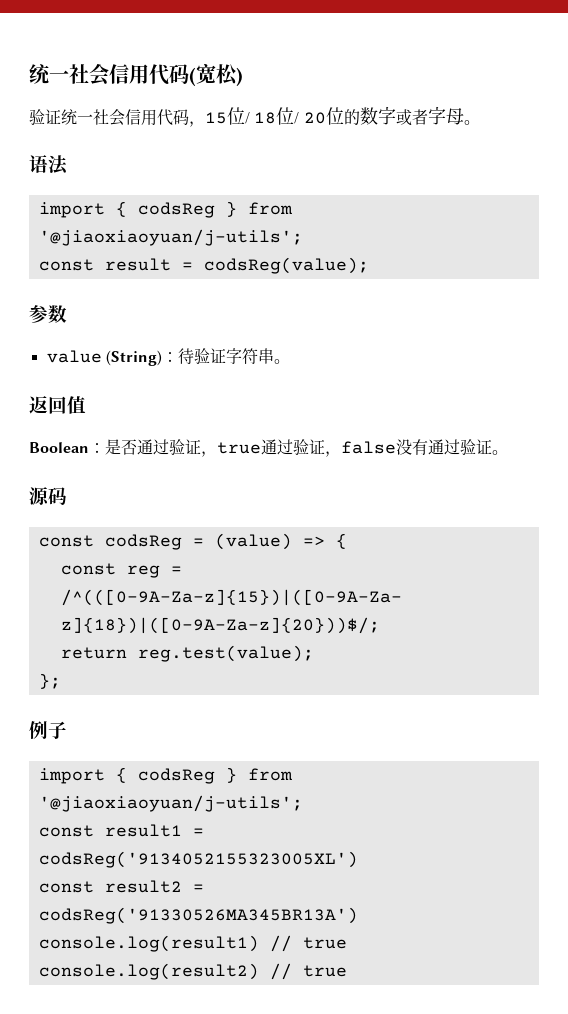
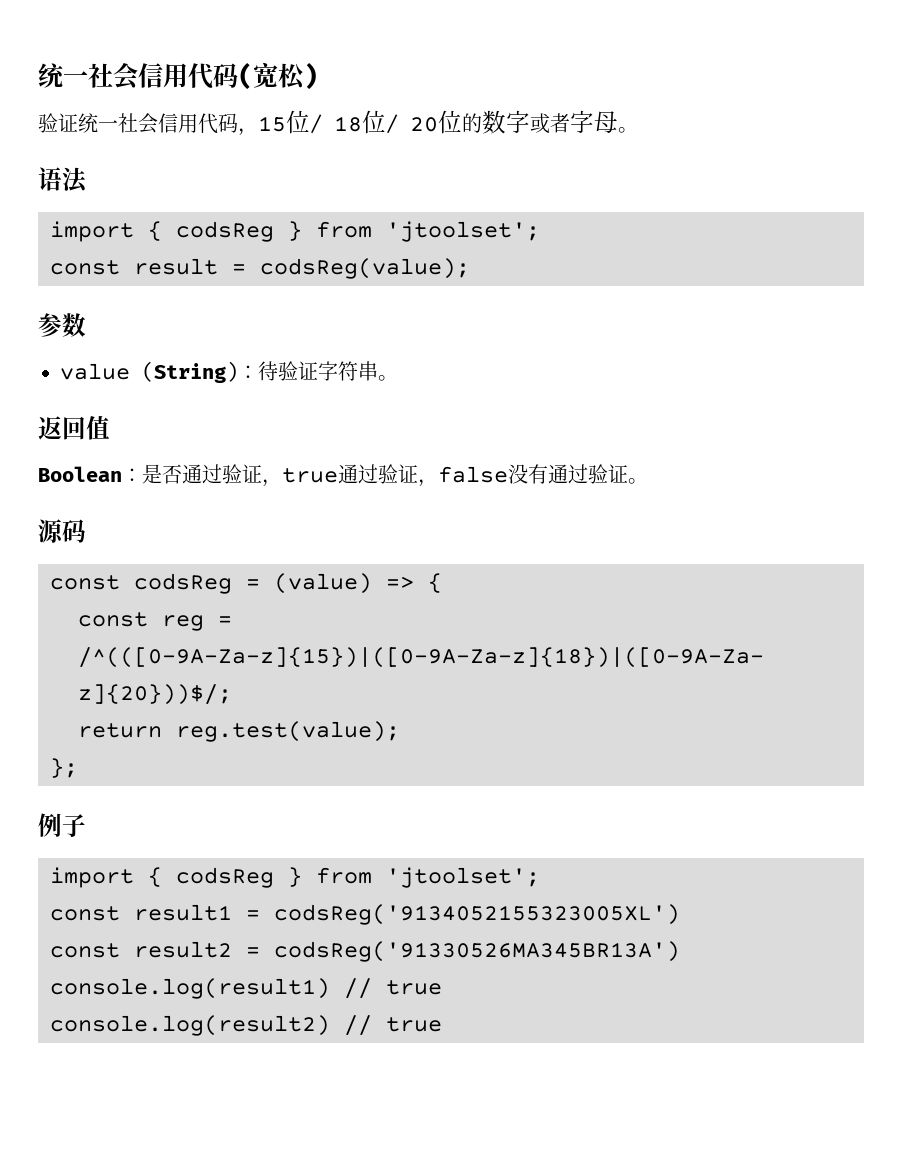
  语法
- import { codsReg } from '@jiaoxiaoyuan/j-utils';
+ import { codsReg } from 'jtoolset';
  例子
- import { codsReg } from '@jiaoxiaoyuan/j-utils';
+ import { codsReg } from 'jtoolset';

